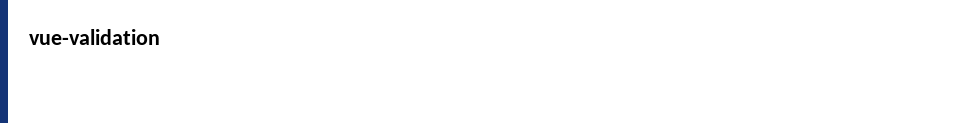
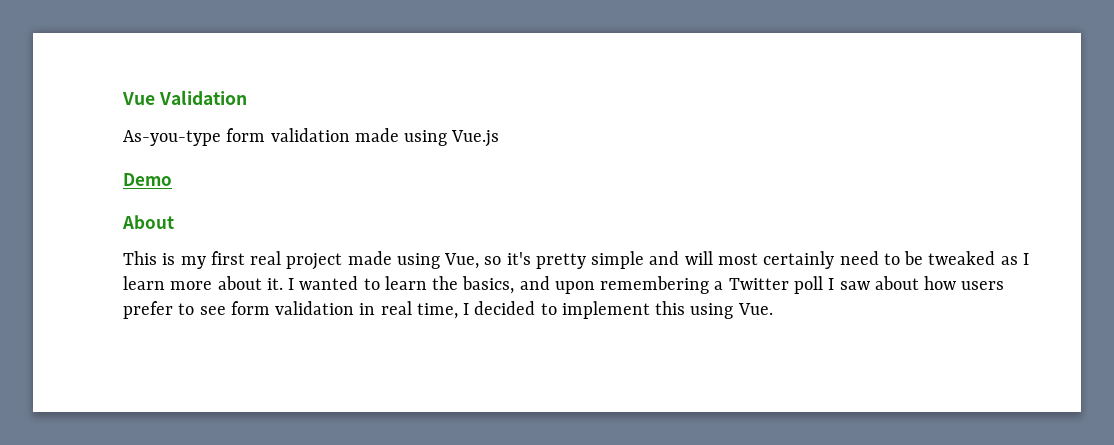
- vue-validation
+ Vue Validation
+ As-you-type form validation made using Vue.js
+ Demo
+ About
+ This is my first real project made using Vue, so it's pretty simple and will most certainly need to be tweaked as I learn more about it. I wanted to learn the basics, and upon remembering a Twitter poll I saw about how users prefer to see form validation in real time, I decided to implement this using Vue.

